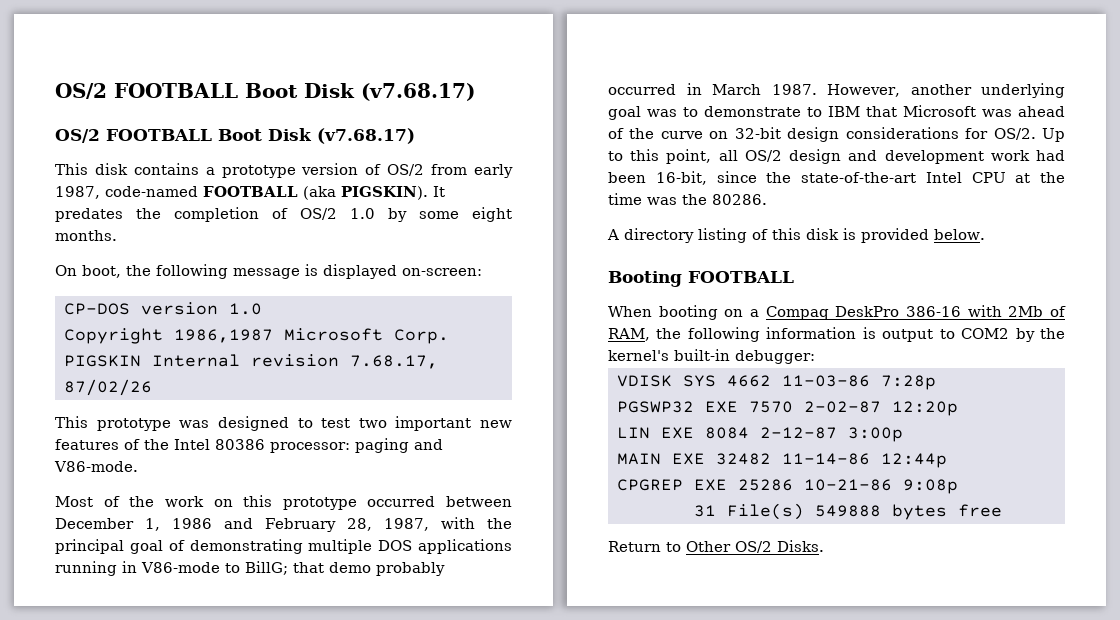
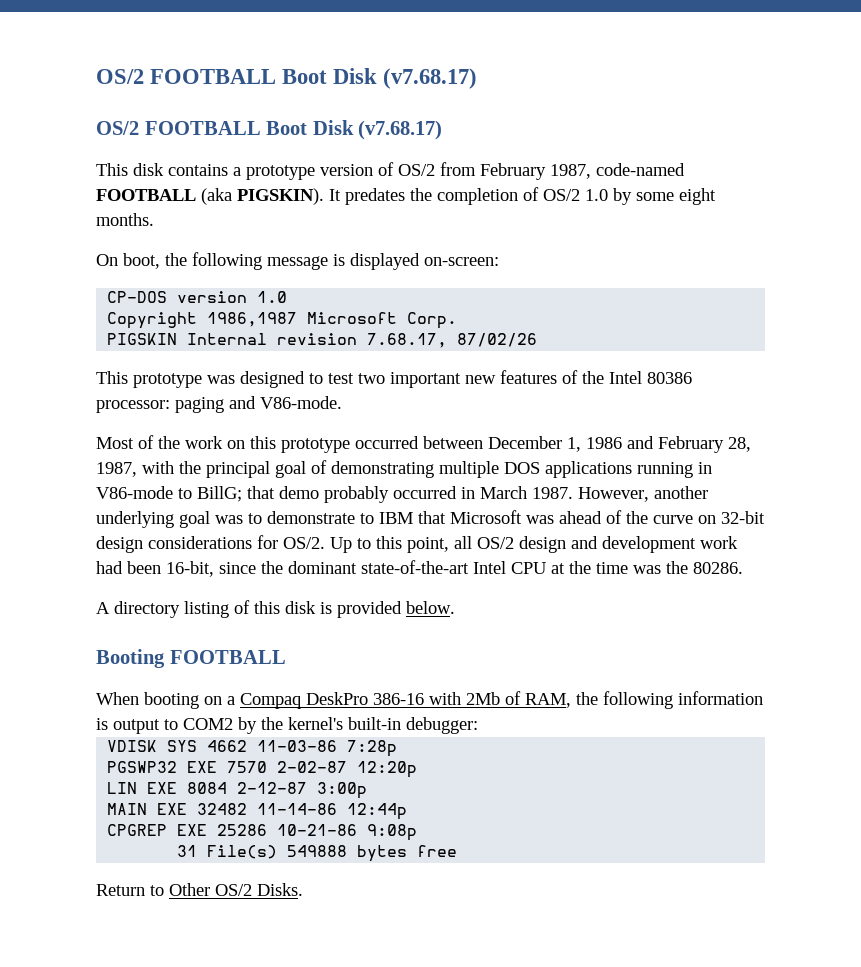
- This disk contains a prototype version of OS/2 from early 1987, code-named FOOTBALL (aka PIGSKIN).
+ This disk contains a prototype version of OS/2 from February 1987, code-named FOOTBALL (aka PIGSKIN).
- Up to this point, all OS/2 design and development work had been 16-bit, since the state-of-the-art Intel CPU at the time was the 80286.
+ Up to this point, all OS/2 design and development work had been 16-bit, since the dominant state-of-the-art Intel CPU at the time was the 80286.

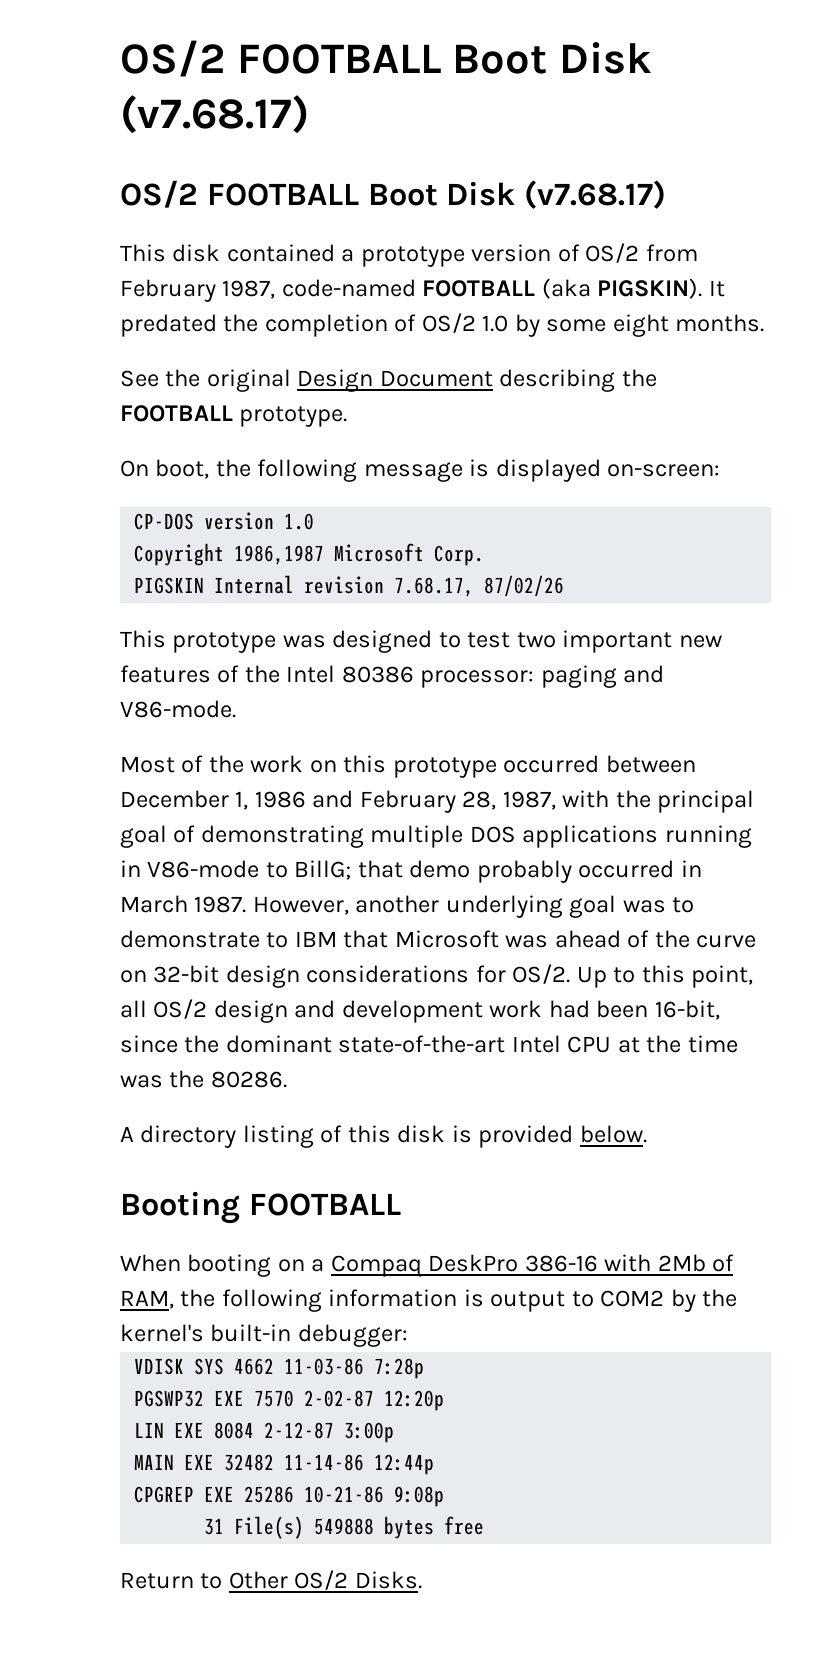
- This disk contains a prototype version of OS/2 from February 1987, code-named FOOTBALL (aka PIGSKIN).
+ This disk contained a prototype version of OS/2 from February 1987, code-named FOOTBALL (aka PIGSKIN).
- It predates the completion of OS/2 1.0 by some eight months.
+ It predated the completion of OS/2 1.0 by some eight months.
+ See the original Design Document describing the FOOTBALL prototype.

